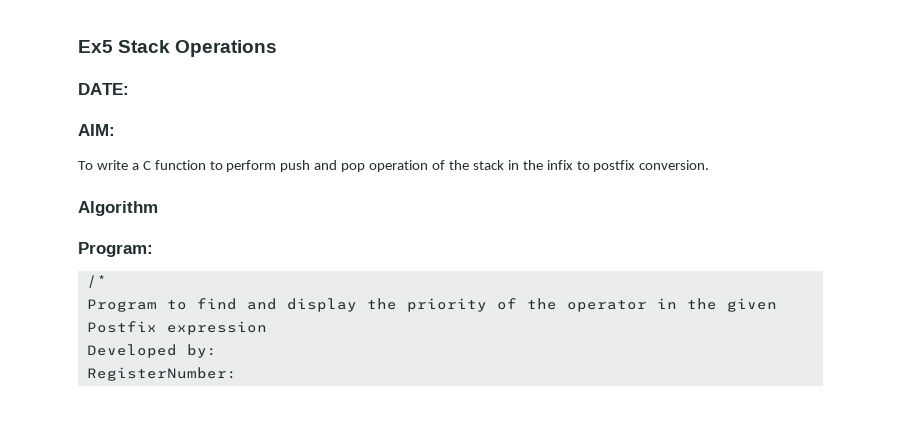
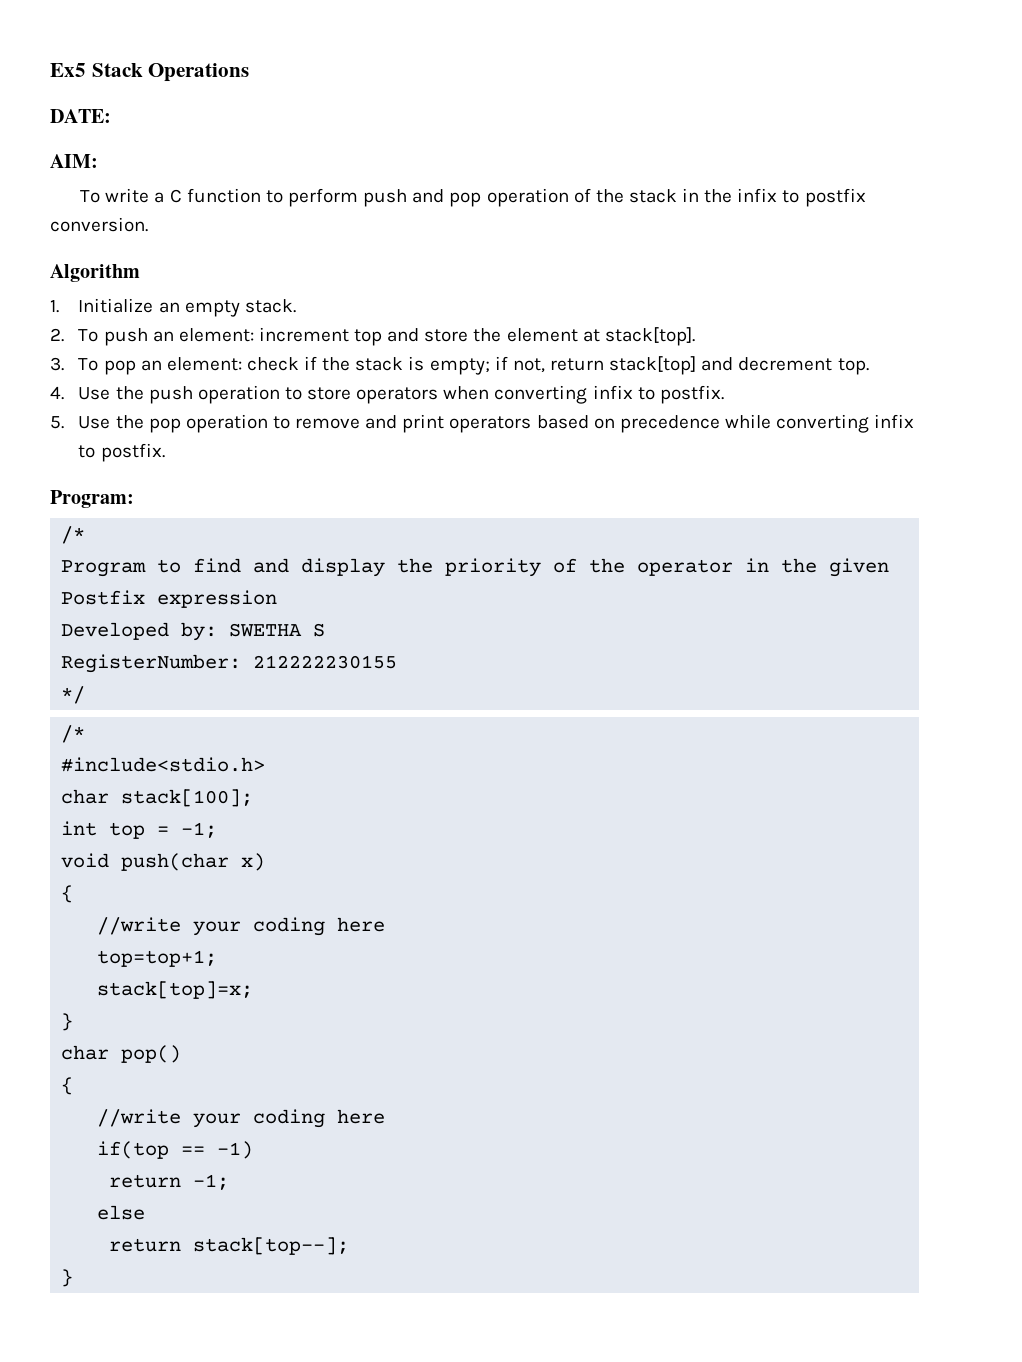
+ 1. Initialize an empty stack.
+ 2. To push an element: increment top and store the element at stack[top].
+ 3. To pop an element: check if the stack is empty; if not, return stack[top] and decrement top.
+ 4. Use the push operation to store operators when converting infix to postfix.
+ 5. Use the pop operation to remove and print operators based on precedence while converting infix to postfix.
- Developed by:
+ Developed by: SWETHA S
- RegisterNumber:
+ RegisterNumber: 212222230155
+ */
+ /*
+ #include<stdio.h>
+ char stack[100];
+ int top = -1;
+ void push(char x)
+ {
+ //write your coding here
+ top=top+1;
+ stack[top]=x;
+ }
+ char pop()
+ {
+ //write your coding here
+ if(top == -1)
+ return -1;
+ else
+ return stack[top--];
+ }

